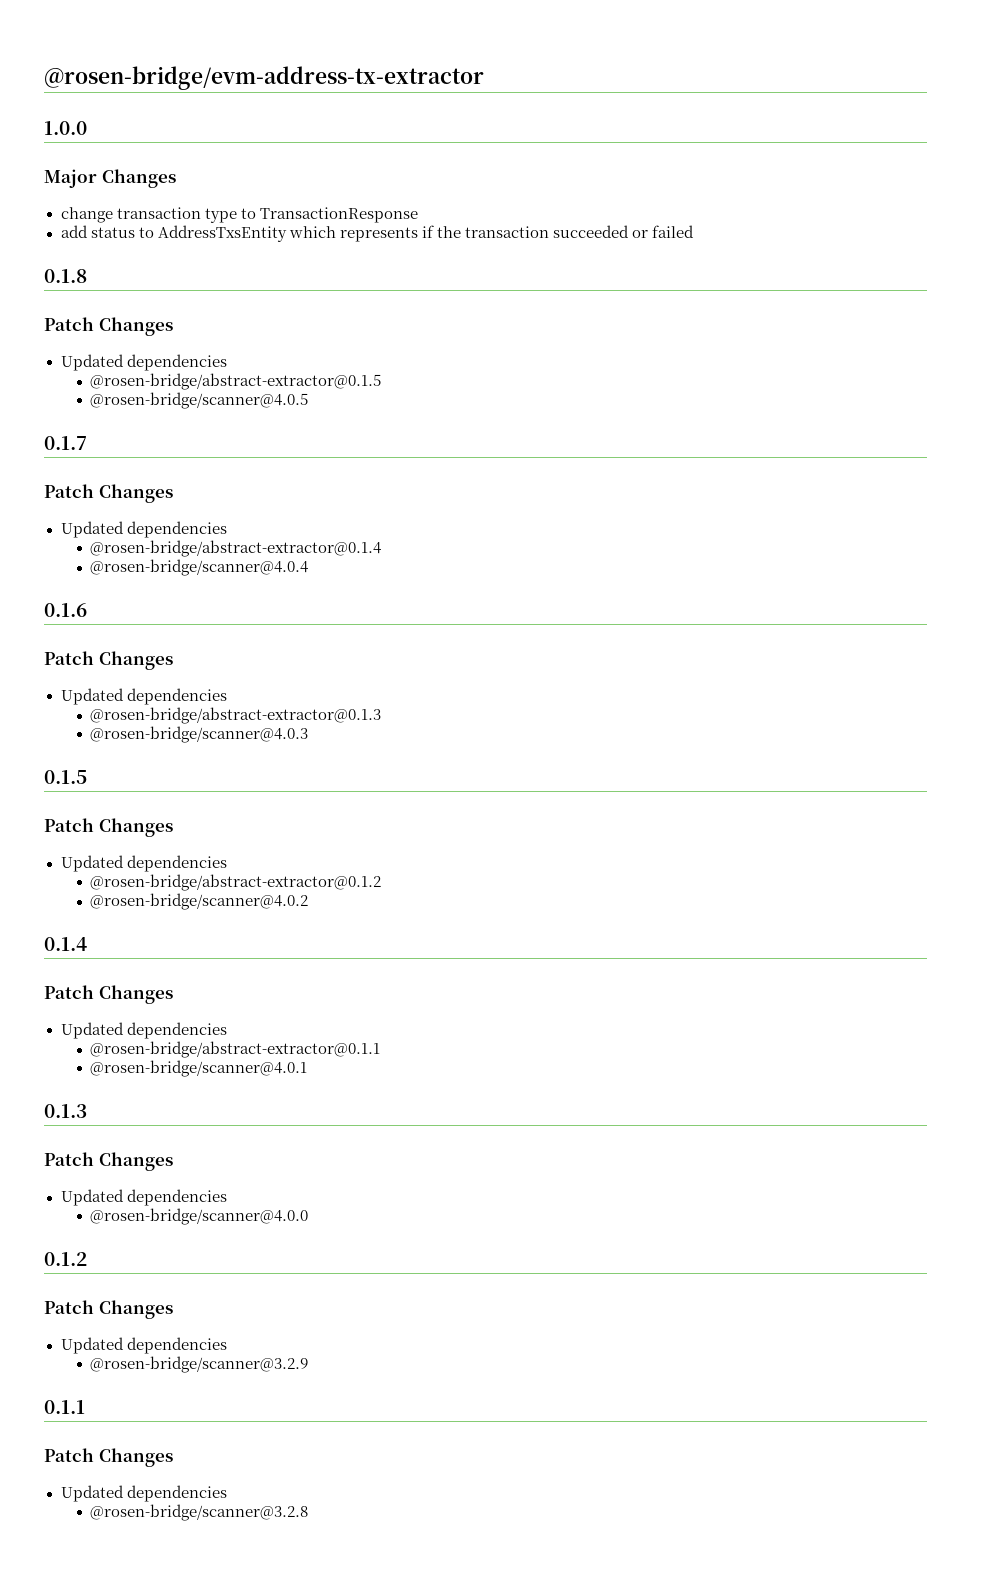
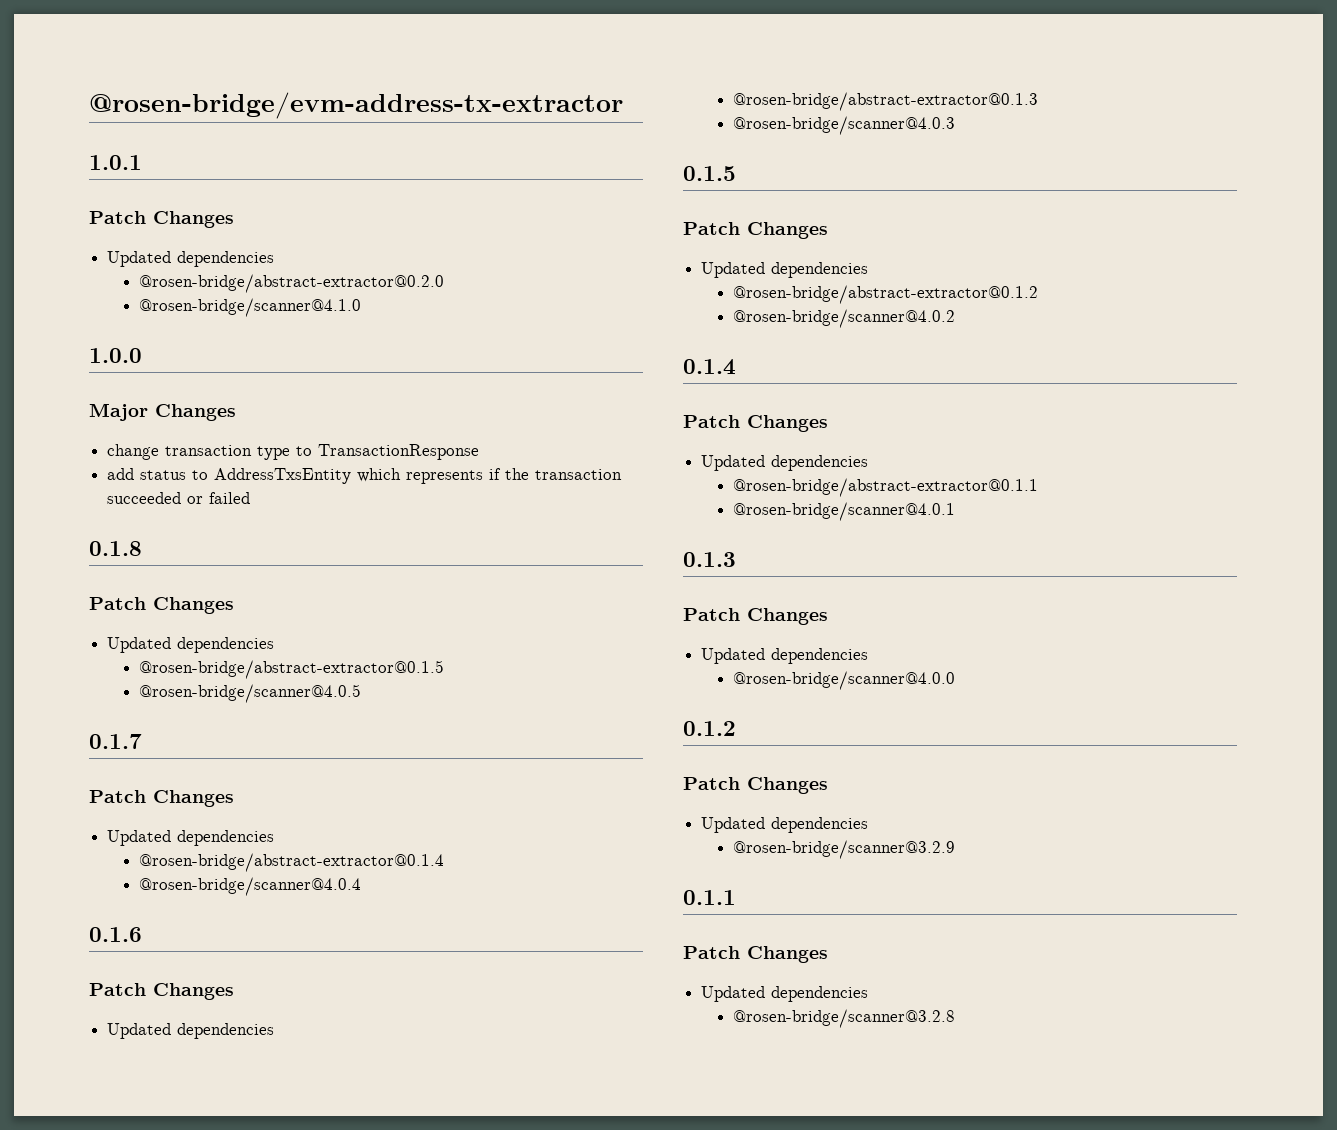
+ 1.0.1
+ Patch Changes
+ Updated dependencies
+ @rosen-bridge/abstract-extractor@0.2.0
+ @rosen-bridge/scanner@4.1.0

